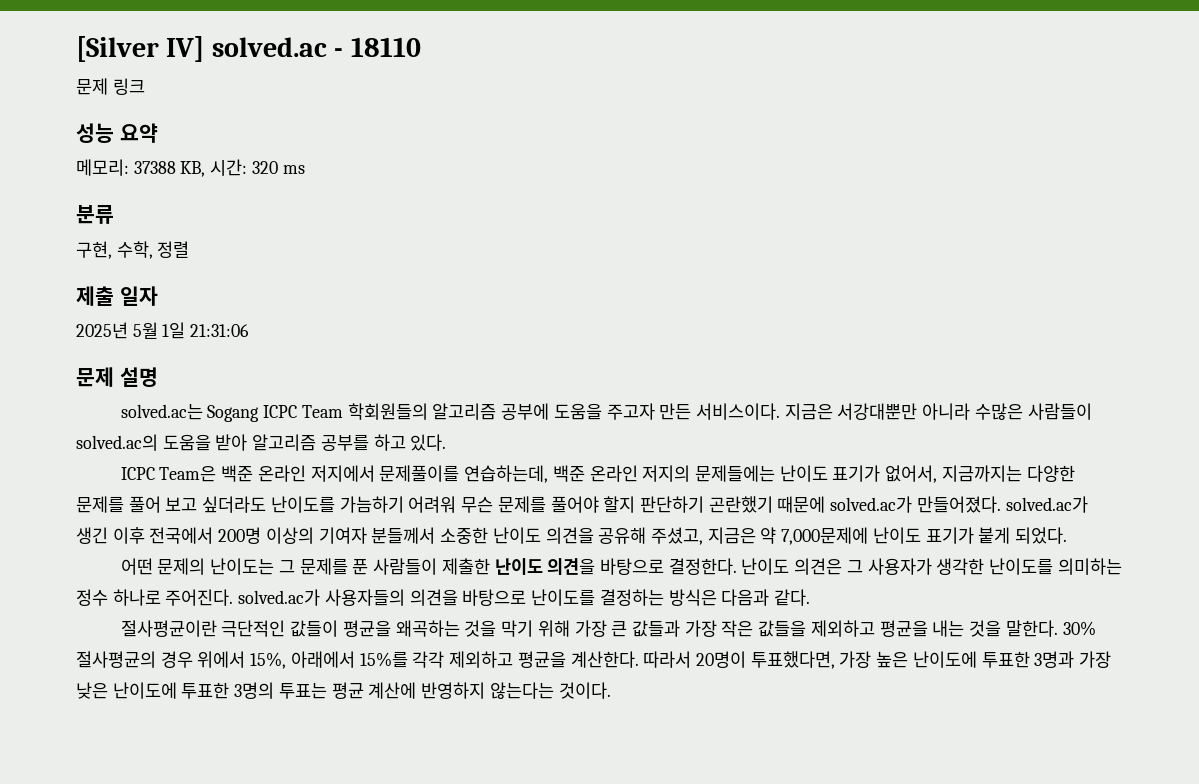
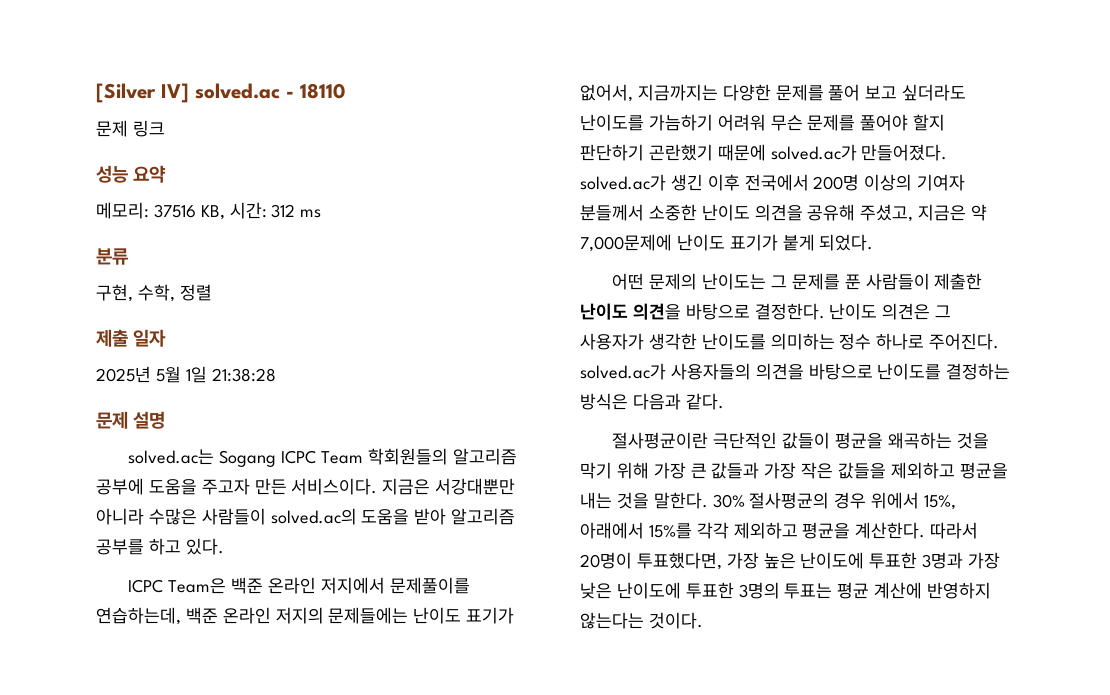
- 메모리: 37388 KB, 시간: 320 ms
+ 메모리: 37516 KB, 시간: 312 ms
- 2025년 5월 1일 21:31:06
+ 2025년 5월 1일 21:38:28

